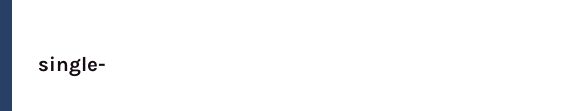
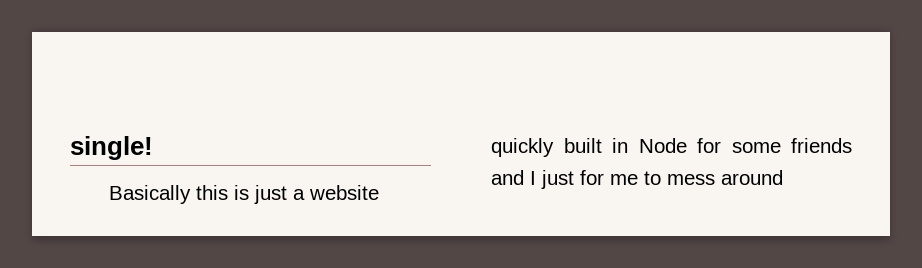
- single-
+ single!
+ Basically this is just a website quickly built in Node for some friends and I just for me to mess around

